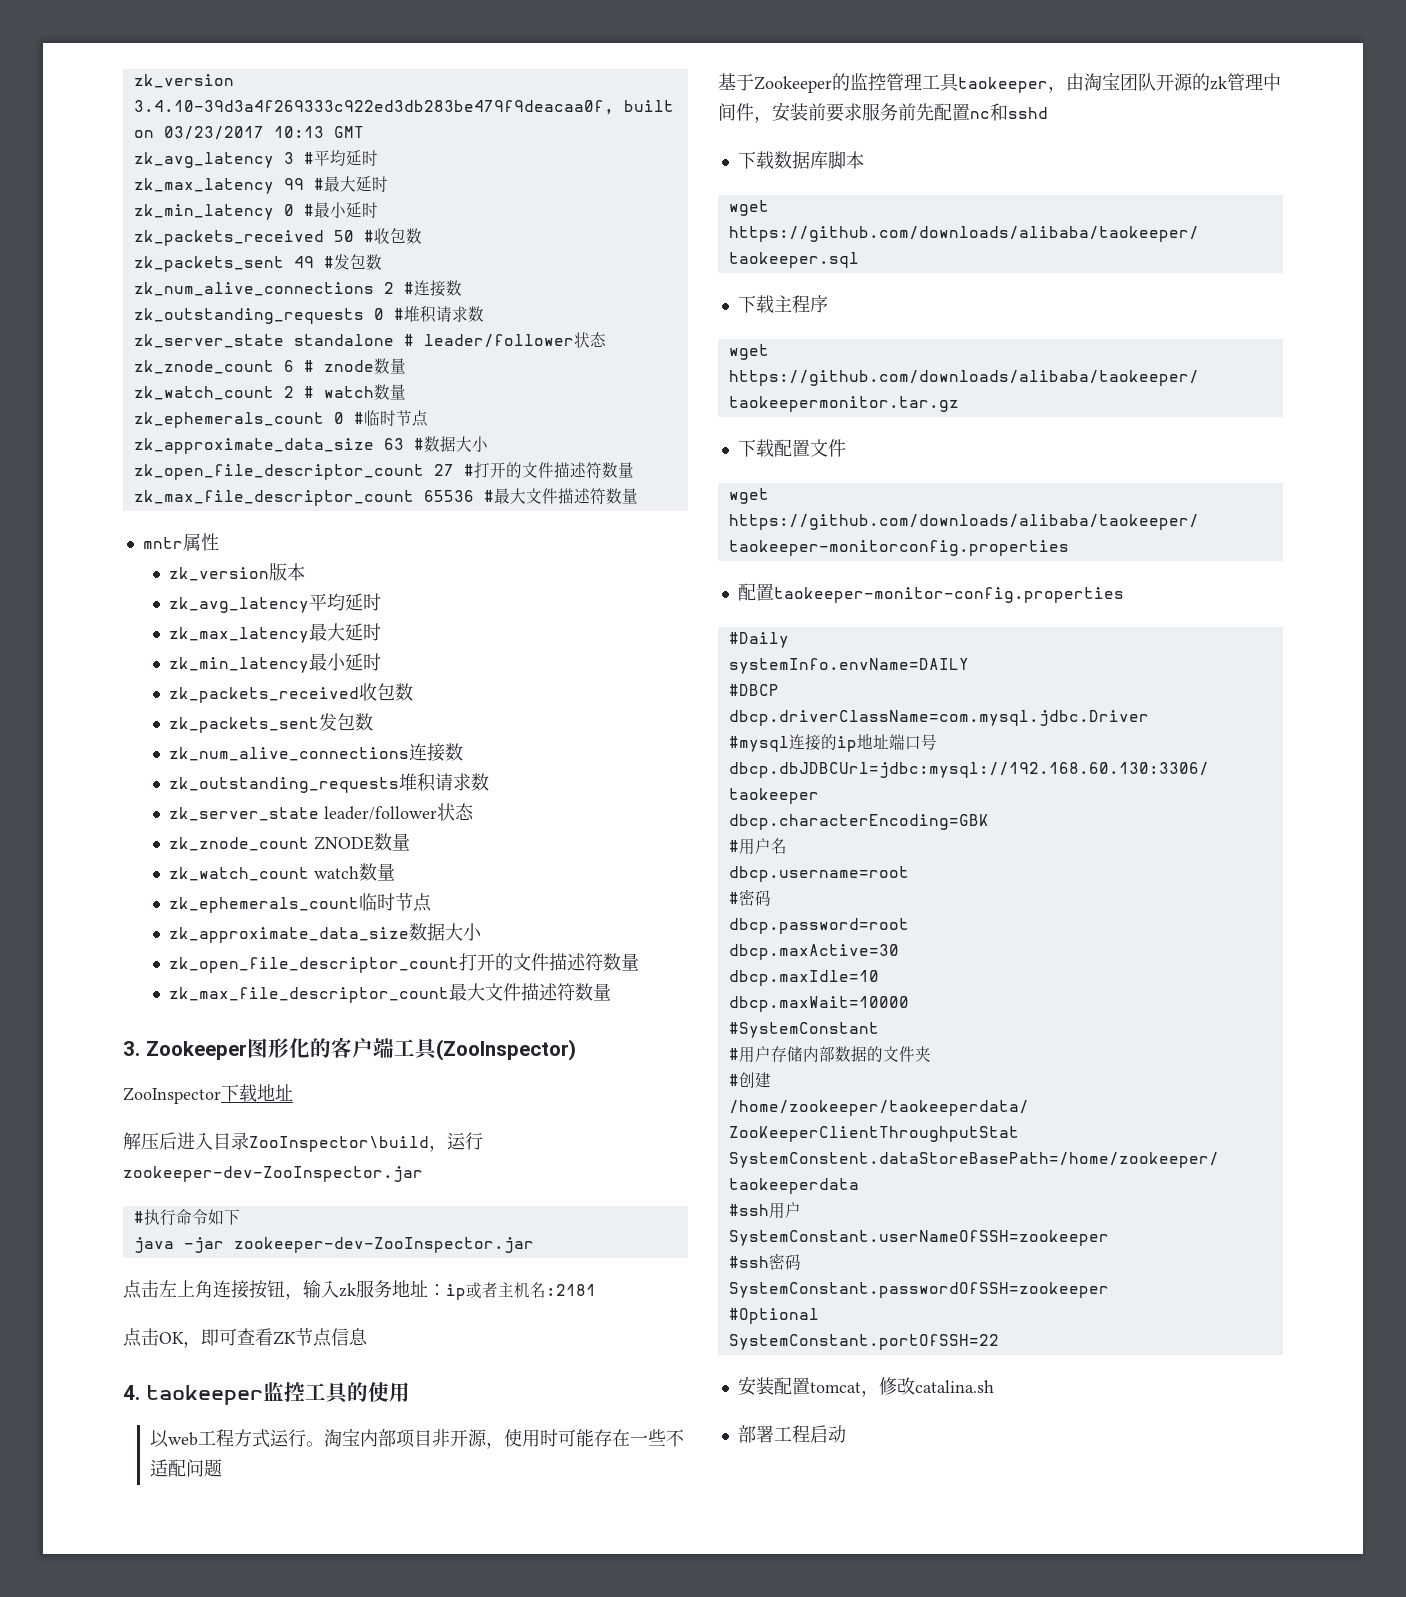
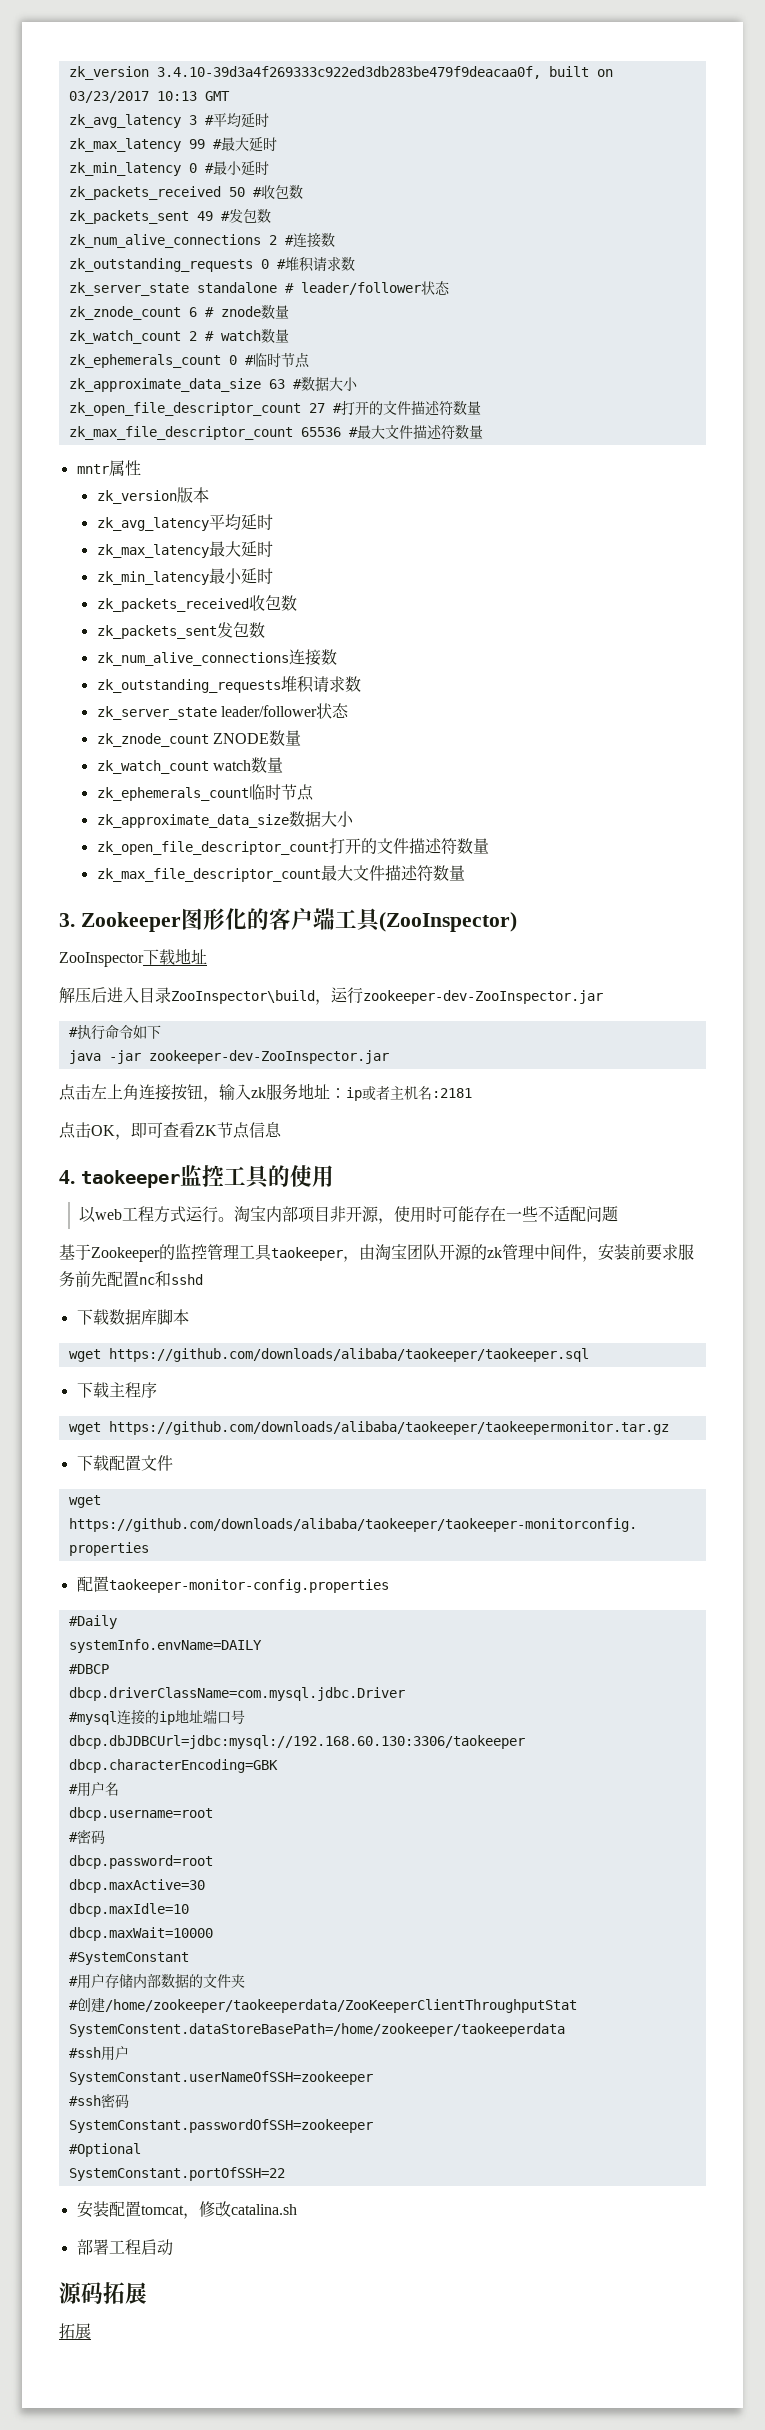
+ 源码拓展
+ 拓展

